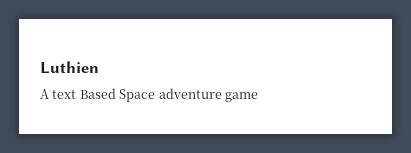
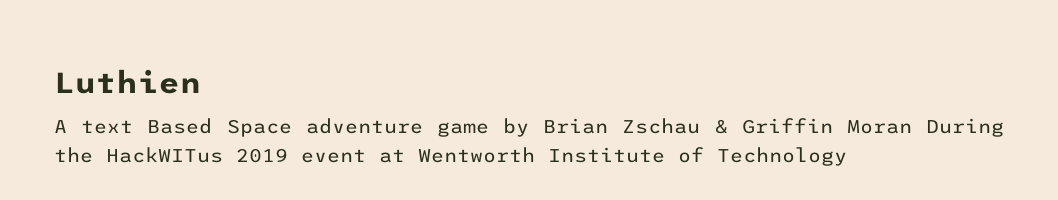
- A text Based Space adventure game
+ A text Based Space adventure game by Brian Zschau & Griffin Moran During the HackWITus 2019 event at Wentworth Institute of Technology

